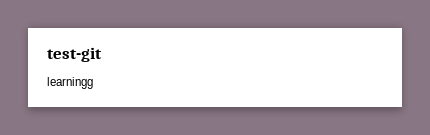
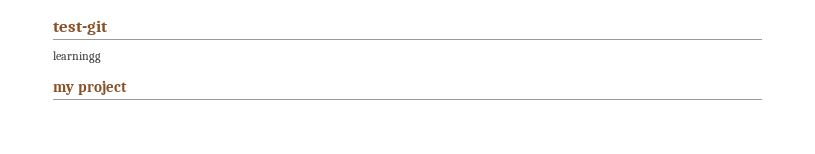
+ my project

